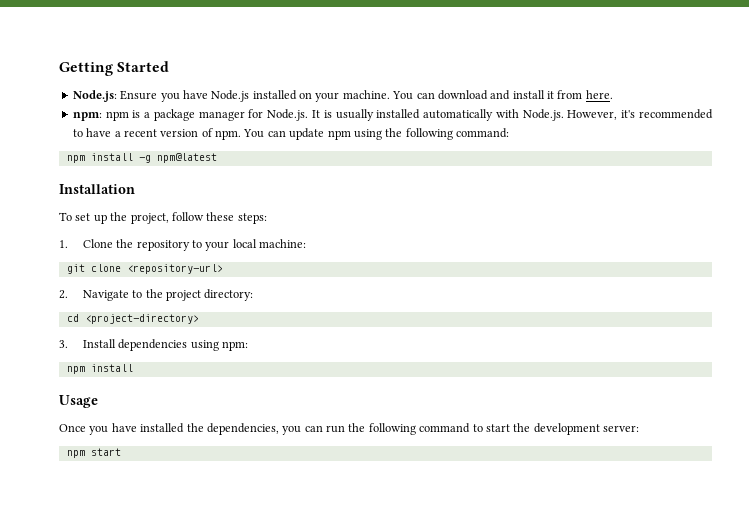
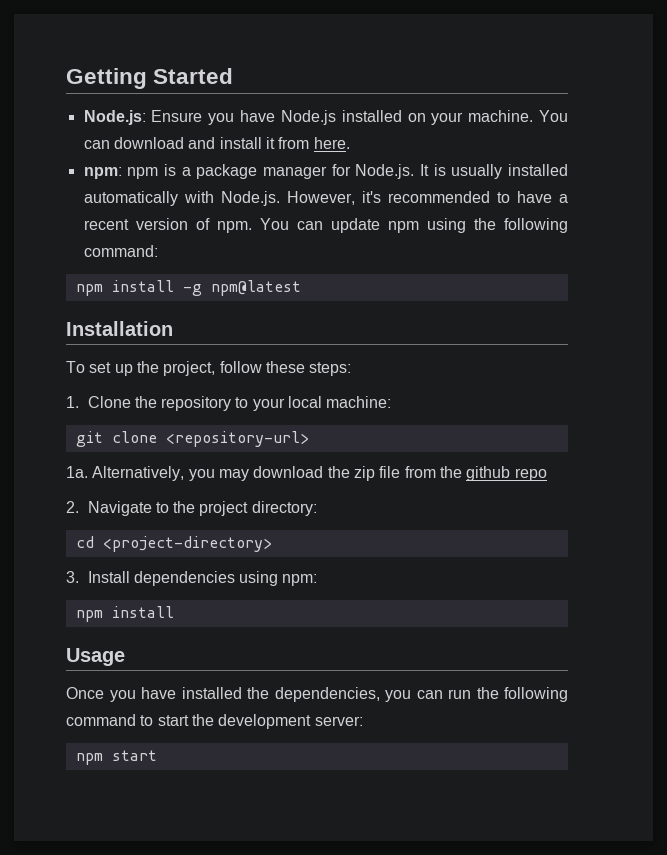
+ 1a. Alternatively, you may download the zip file from the github repo

